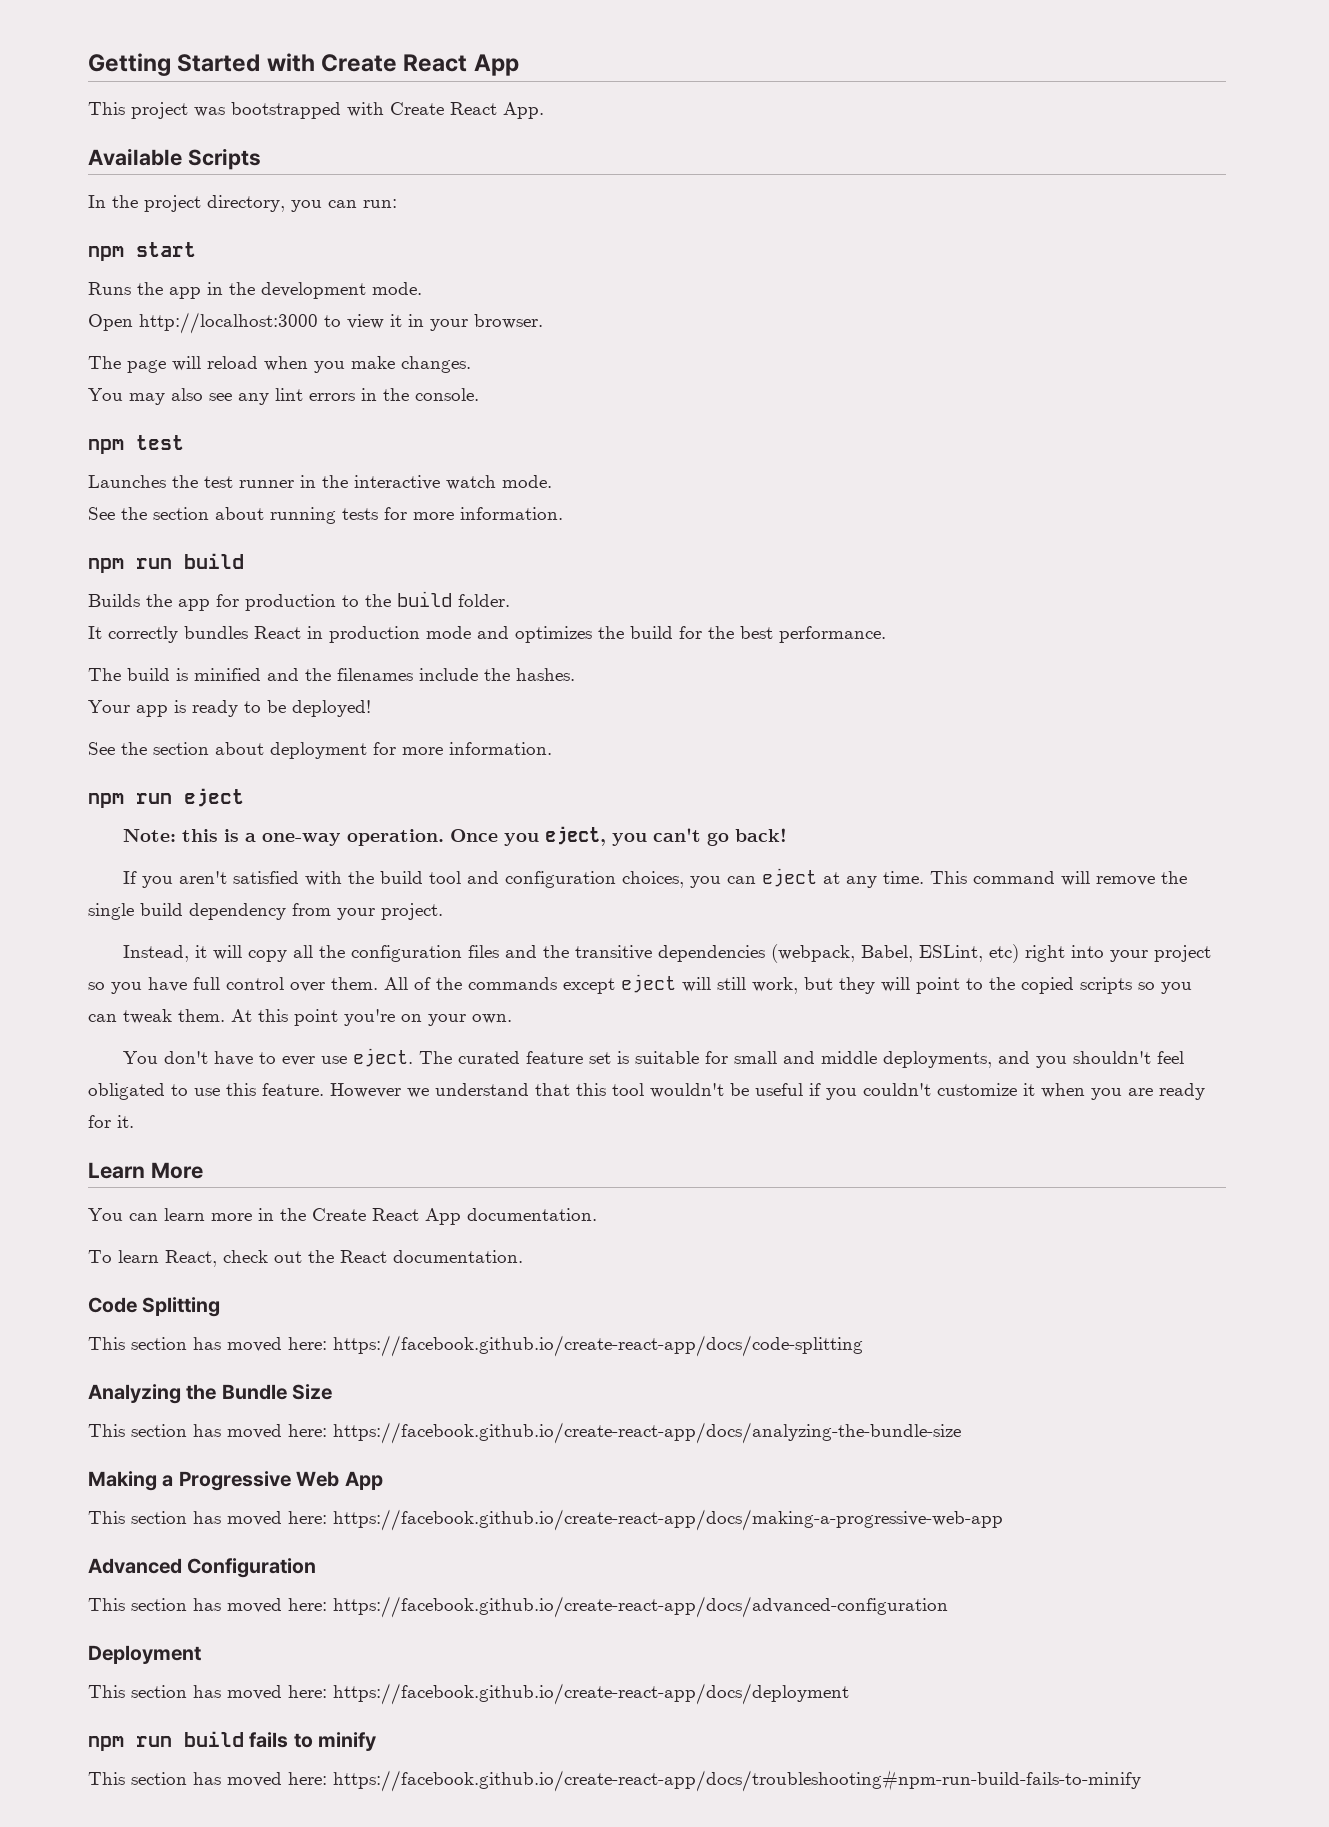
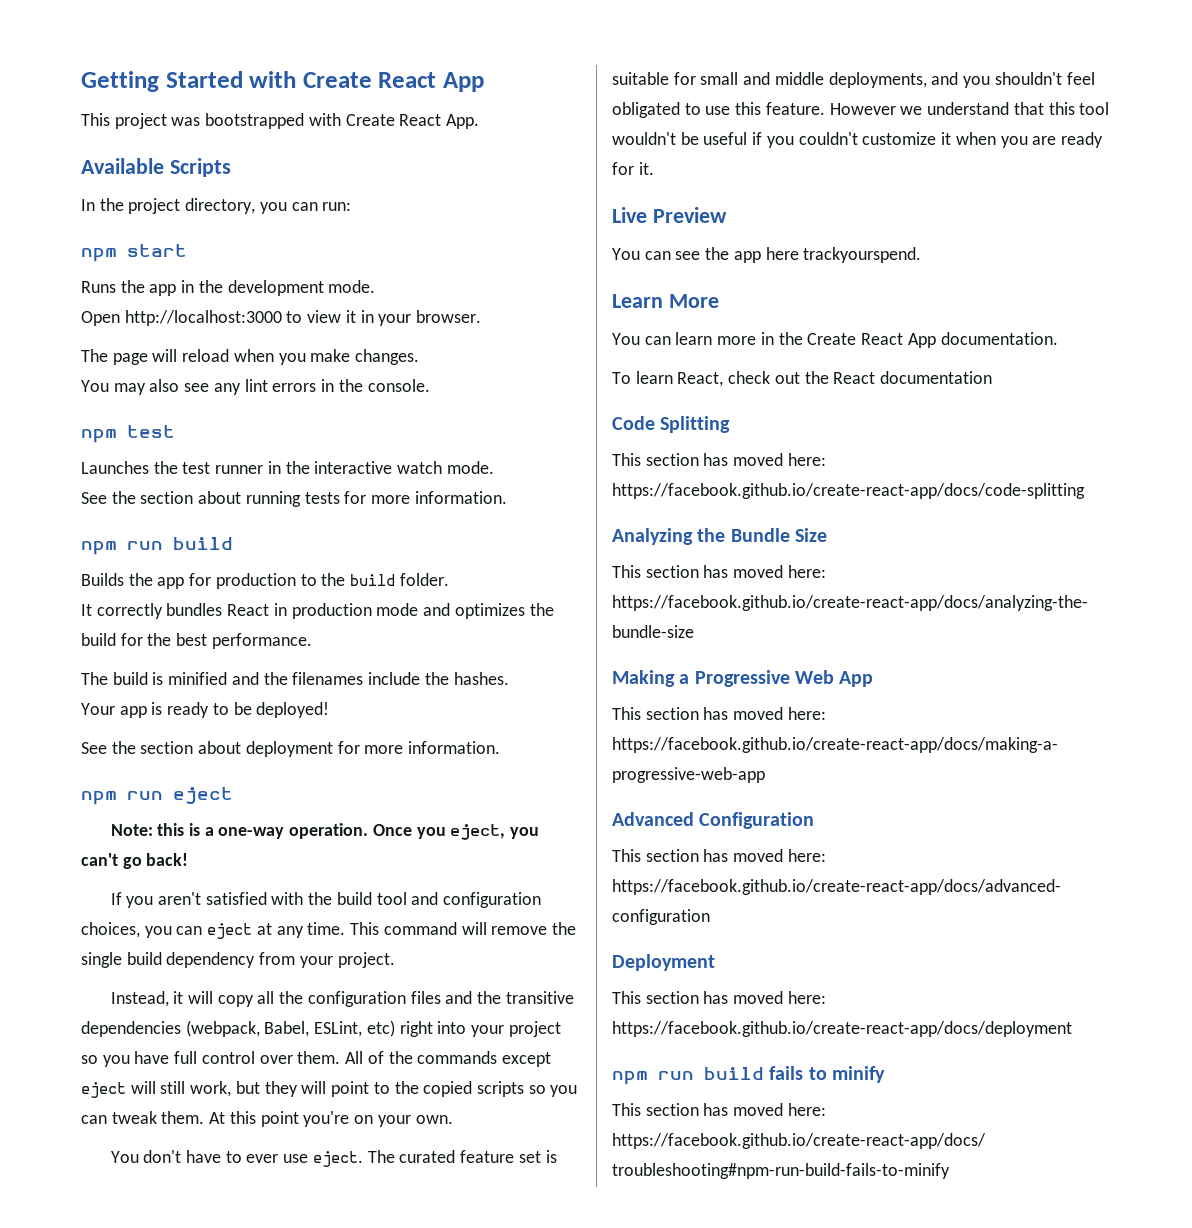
+ Live Preview
+ You can see the app here trackyourspend.
- To learn React, check out the React documentation.
+ To learn React, check out the React documentation

